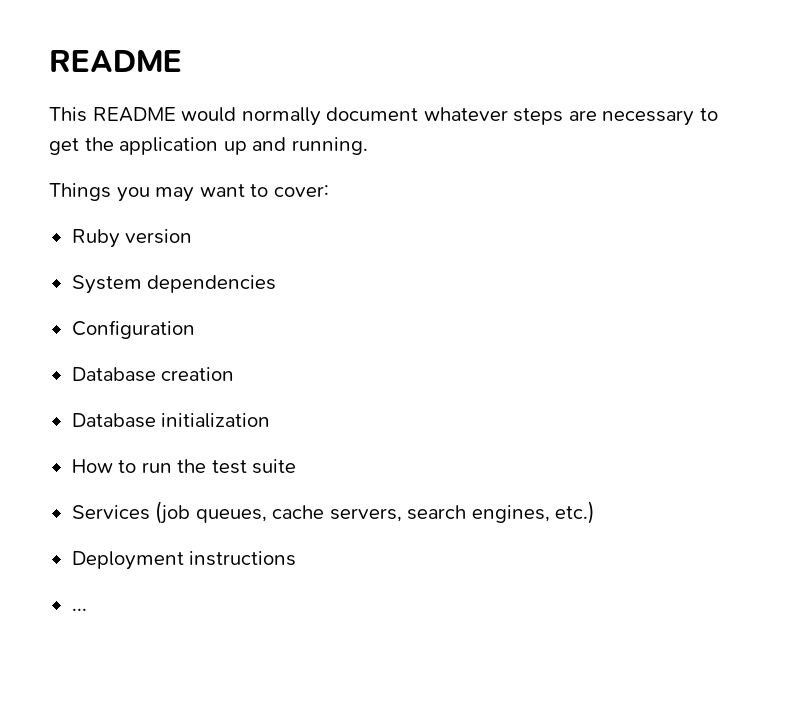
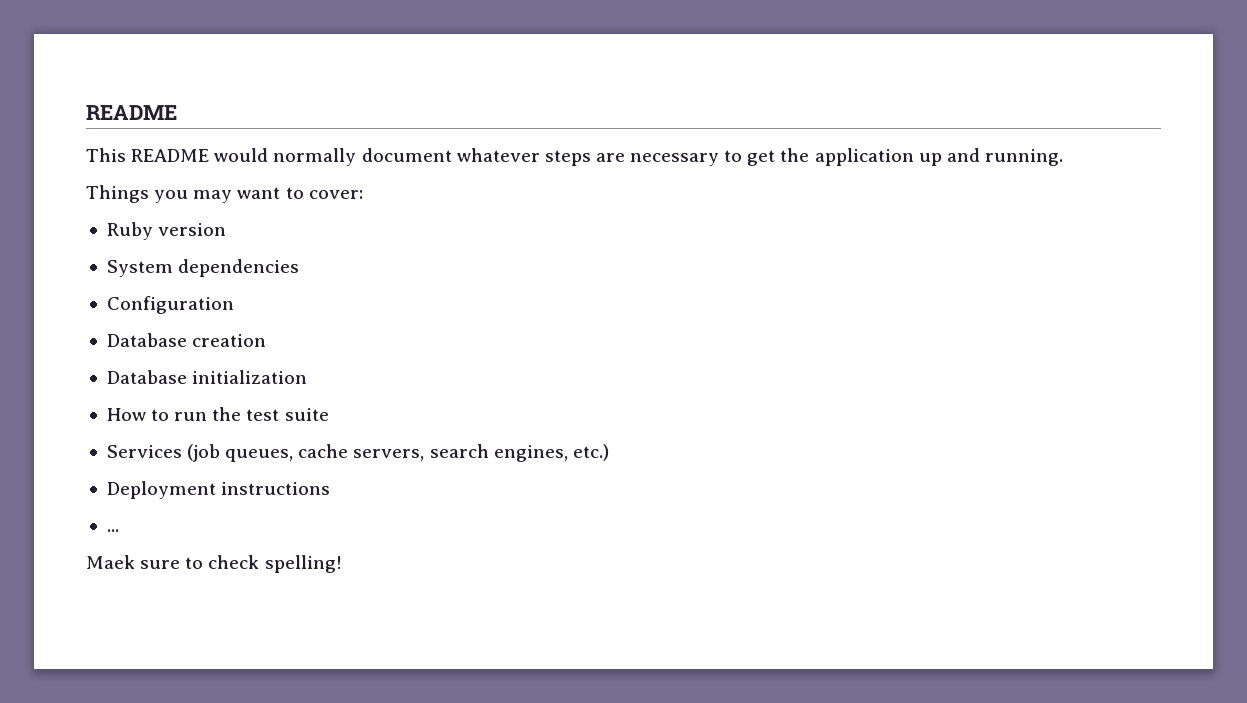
+ Maek sure to check spelling!

